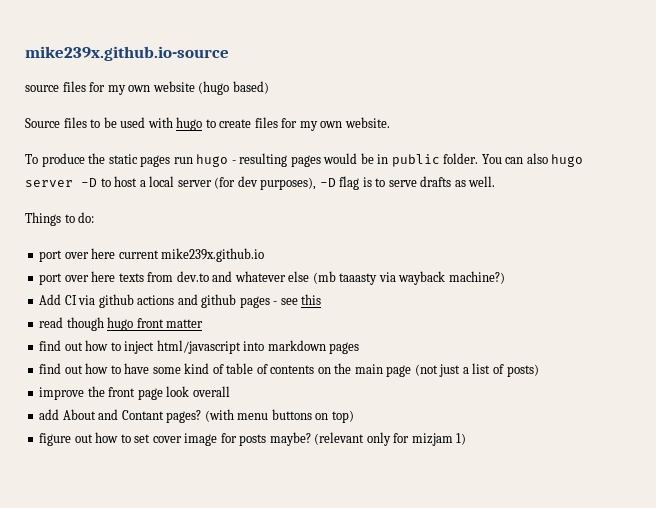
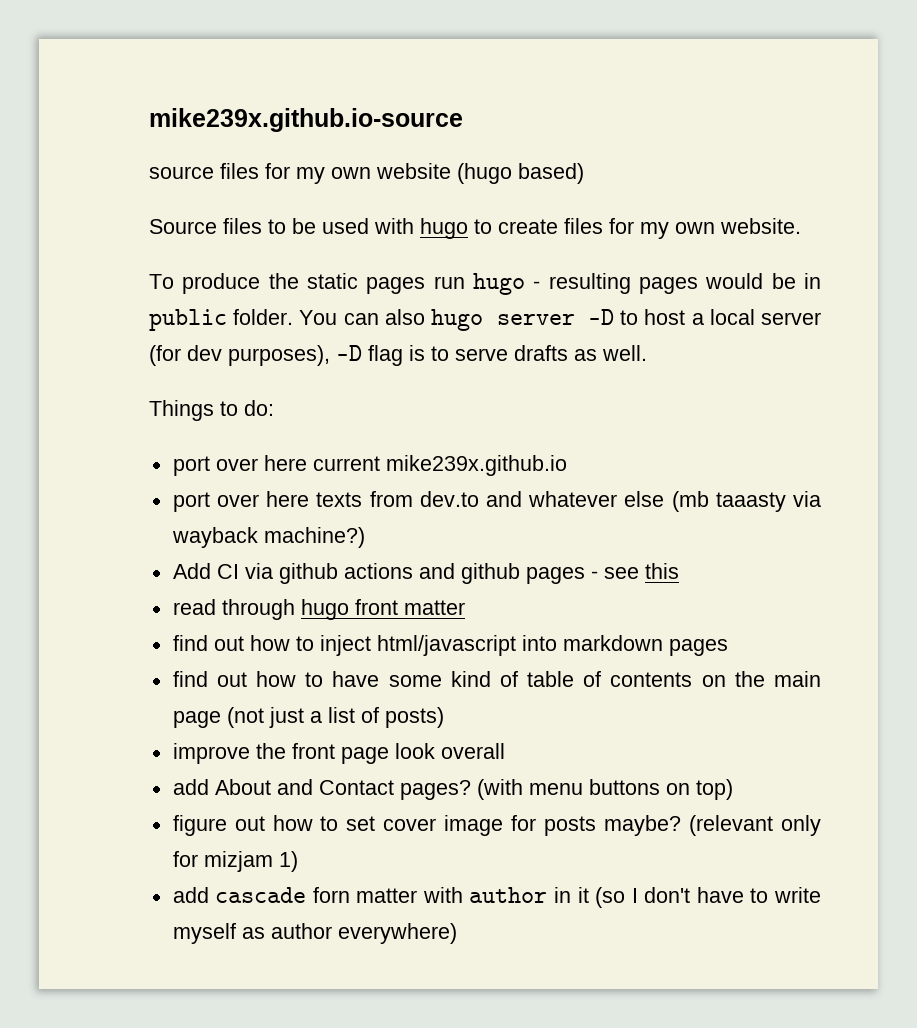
- read though hugo front matter
+ read through hugo front matter
- add About and Contant pages?
+ add About and Contact pages?
+ add cascade forn matter with author in it (so I don't have to write myself as author everywhere)

